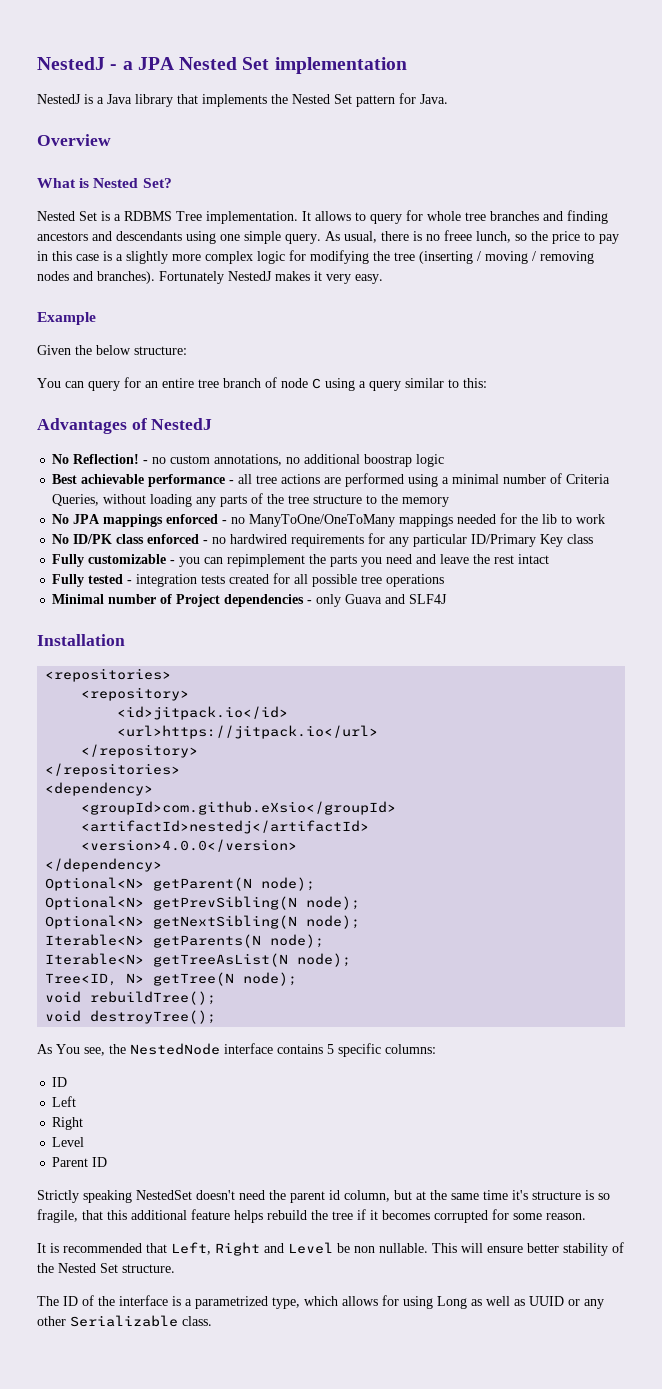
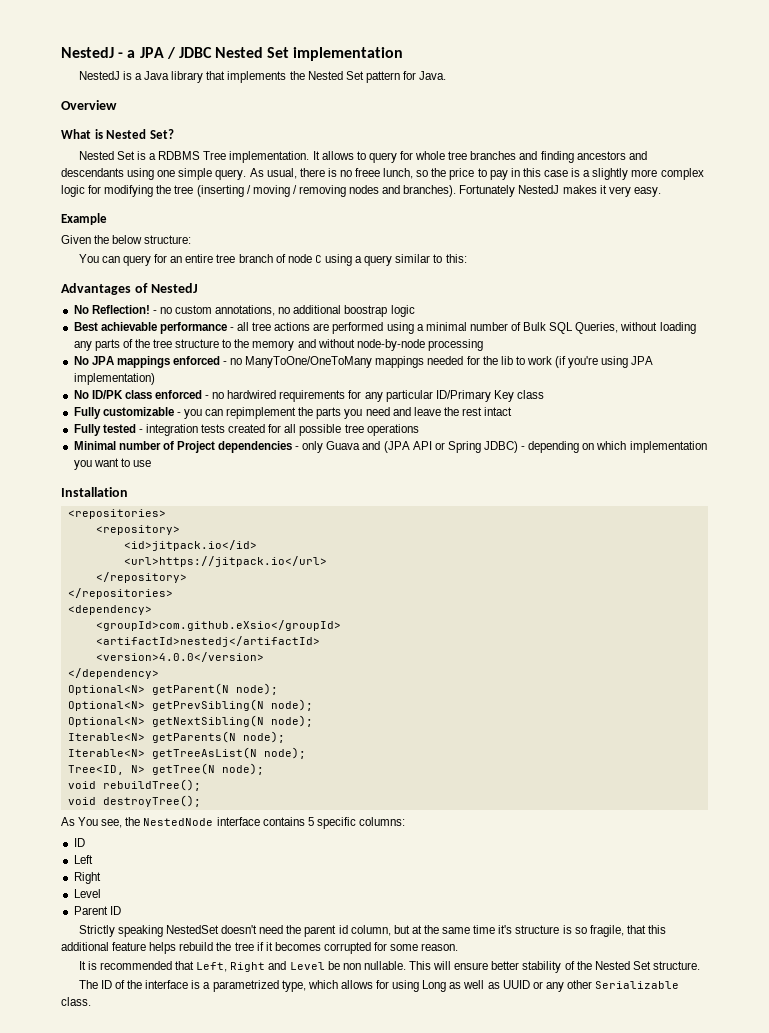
- NestedJ - a JPA Nested Set implementation
+ NestedJ - a JPA / JDBC Nested Set implementation
- Best achievable performance - all tree actions are performed using a minimal number of Criteria Queries, without loading any parts of the tree structure to the memory
+ Best achievable performance - all tree actions are performed using a minimal number of Bulk SQL Queries, without loading any parts of the tree structure to the memory and without node-by-node processing
- No JPA mappings enforced - no ManyToOne/OneToMany mappings needed for the lib to work
+ No JPA mappings enforced - no ManyToOne/OneToMany mappings needed for the lib to work (if you're using JPA implementation)
- Minimal number of Project dependencies - only Guava and SLF4J
+ Minimal number of Project dependencies - only Guava and (JPA API or Spring JDBC) - depending on which implementation you want to use

